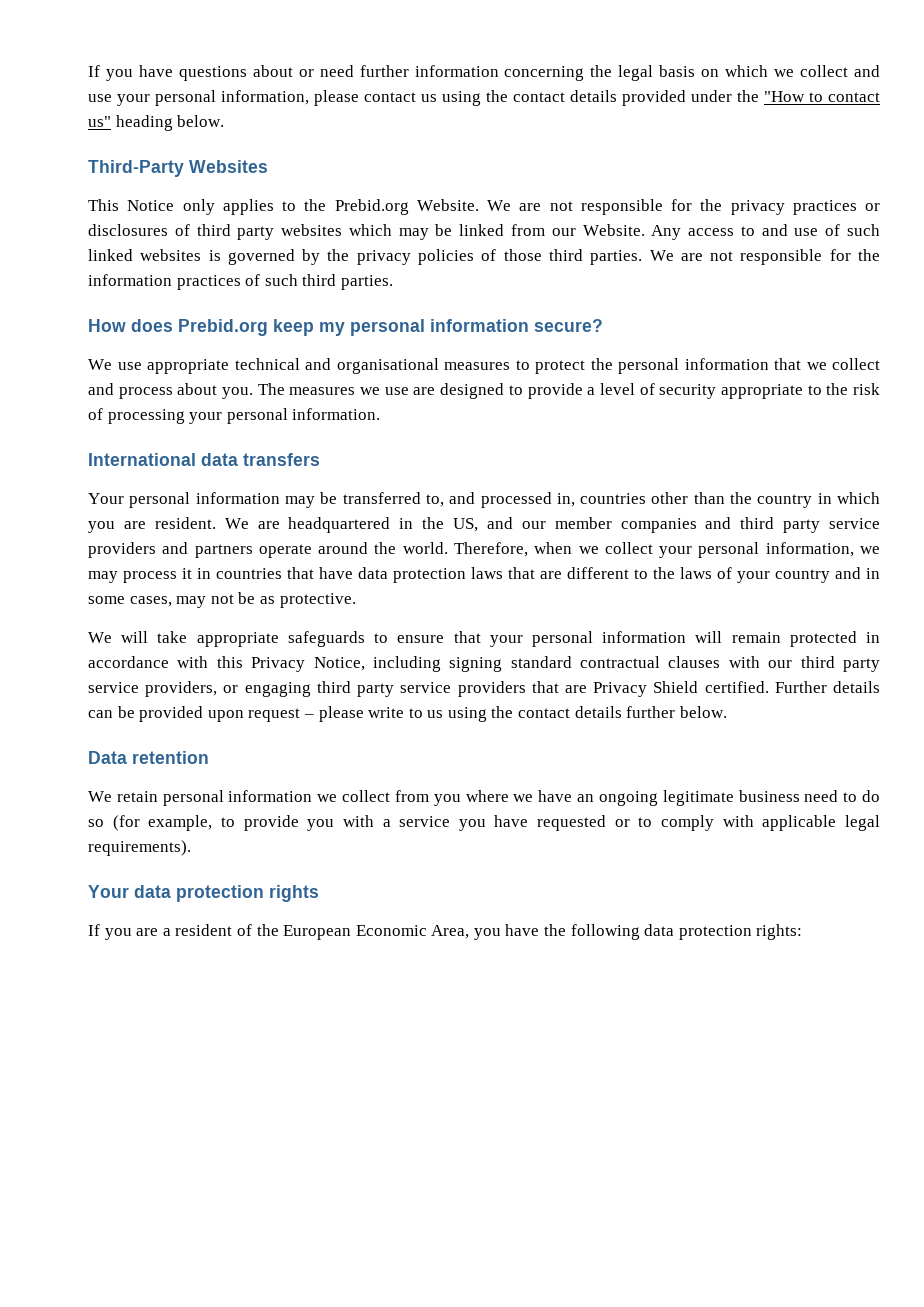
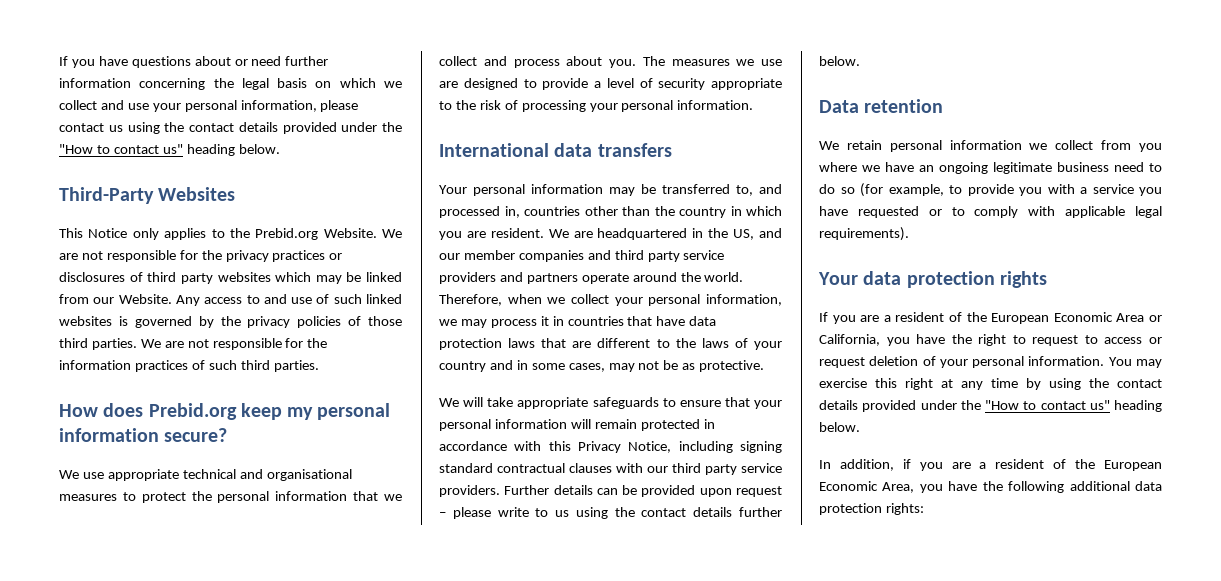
- We will take appropriate safeguards to ensure that your personal information will remain protected in accordance with this Privacy Notice, including signing standard contractual clauses with our third party service providers, or engaging third party service providers that are Privacy Shield certified.
+ We will take appropriate safeguards to ensure that your personal information will remain protected in accordance with this Privacy Notice, including signing standard contractual clauses with our third party service providers.
- If you are a resident of the European Economic Area, you have the following data protection rights:
+ If you are a resident of the European Economic Area or California, you have the right to request to access or request deletion of your personal information. You may exercise this right at any time by using the contact details provided under the "How to contact us" heading below.
+ In addition, if you are a resident of the European Economic Area, you have the following additional data protection rights:

